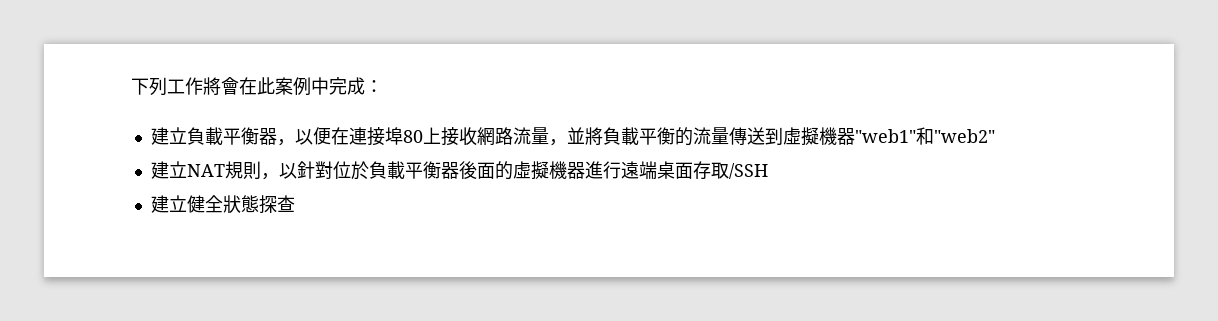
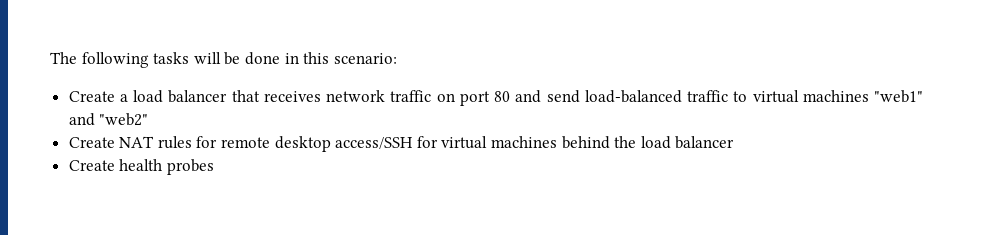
- 下列工作將會在此案例中完成：
- 建立負載平衡器，以便在連接埠80上接收網路流量，並將負載平衡的流量傳送到虛擬機器"web1"和"web2"
- 建立NAT規則，以針對位於負載平衡器後面的虛擬機器進行遠端桌面存取/SSH
- 建立健全狀態探查
+ The following tasks will be done in this scenario:
+ Create a load balancer that receives network traffic on port 80 and send load-balanced traffic to virtual machines "web1" and "web2"
+ Create NAT rules for remote desktop access/SSH for virtual machines behind the load balancer
+ Create health probes

